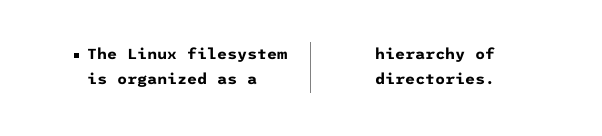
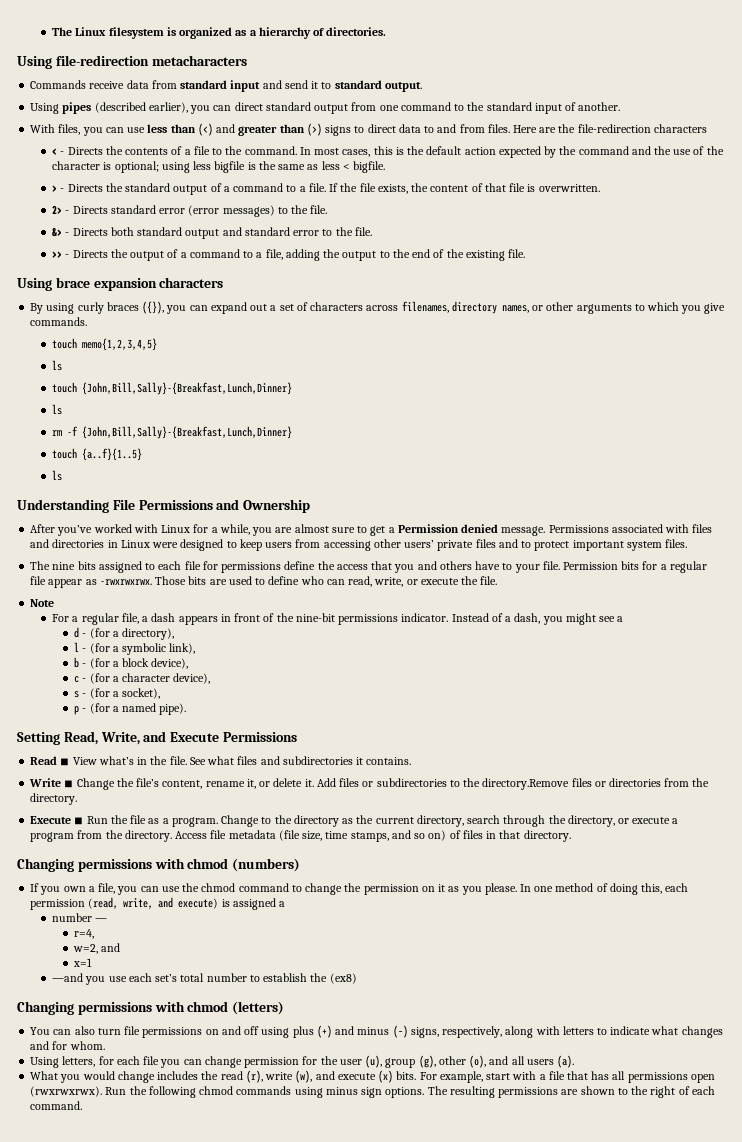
+ Using file-redirection metacharacters
+ Commands receive data from standard input and send it to standard output.
+ Using pipes (described earlier), you can direct standard output from one command to the standard input of another.
+ With files, you can use less than (<) and greater than (>) signs to direct data to and from files. Here are the file-redirection characters
+ < - Directs the contents of a file to the command. In most cases, this is the default action expected by the command and the use of the character is optional; using less bigfile is the same as less < bigfile.
+ > - Directs the standard output of a command to a file. If the file exists, the content of that file is overwritten.
+ 2> - Directs standard error (error messages) to the file.
+ &> - Directs both standard output and standard error to the file.
+ >> - Directs the output of a command to a file, adding the output to the end of the existing file.
+ Using brace expansion characters
+ By using curly braces ({}), you can expand out a set of characters across filenames, directory names, or other arguments to which you give commands.
+ touch memo{1,2,3,4,5}
+ ls
+ touch {John,Bill,Sally}-{Breakfast,Lunch,Dinner}
+ ls
+ rm -f {John,Bill,Sally}-{Breakfast,Lunch,Dinner}
+ touch {a..f}{1..5}
+ ls
+ Understanding File Permissions and Ownership
+ After you’ve worked with Linux for a while, you are almost sure to get a Permission denied message. Permissions associated with files and directories in Linux were designed to keep users from accessing other users’ private files and to protect important system files.
+ The nine bits assigned to each file for permissions define the access that you and others have to your file. Permission bits for a regular file appear as -rwxrwxrwx. Those bits are used to define who can read, write, or execute the file.
+ Note
+ For a regular file, a dash appears in front of the nine-bit permissions indicator. Instead of a dash, you might see a
+ d - (for a directory),
+ l - (for a symbolic link),
+ b - (for a block device),
+ c - (for a character device),
+ s - (for a socket),
+ p - (for a named pipe).
+ Setting Read, Write, and Execute Permissions
+ Read ◾ View what’s in the file. See what files and subdirectories it contains.
+ Write ◾ Change the file’s content, rename it, or delete it. Add files or subdirectories to the directory.Remove files or directories from the directory.
+ Execute ◾ Run the file as a program. Change to the directory as the current directory, search through the directory, or execute a program from the directory. Access file metadata (file size, time stamps, and so on) of files in that directory.
+ Changing permissions with chmod (numbers)
+ If you own a file, you can use the chmod command to change the permission on it as you please. In one method of doing this, each permission (read, write, and execute) is assigned a
+ number —
+ r=4,
+ w=2, and
+ x=1
+ —and you use each set’s total number to establish the (ex8)
+ Changing permissions with chmod (letters)
+ You can also turn file permissions on and off using plus (+) and minus (–) signs, respectively, along with letters to indicate what changes and for whom.
+ Using letters, for each file you can change permission for the user (u), group (g), other (o), and all users (a).
+ What you would change includes the read (r), write (w), and execute (x) bits. For example, start with a file that has all permissions open (rwxrwxrwx). Run the following chmod commands using minus sign options. The resulting permissions are shown to the right of each command.

